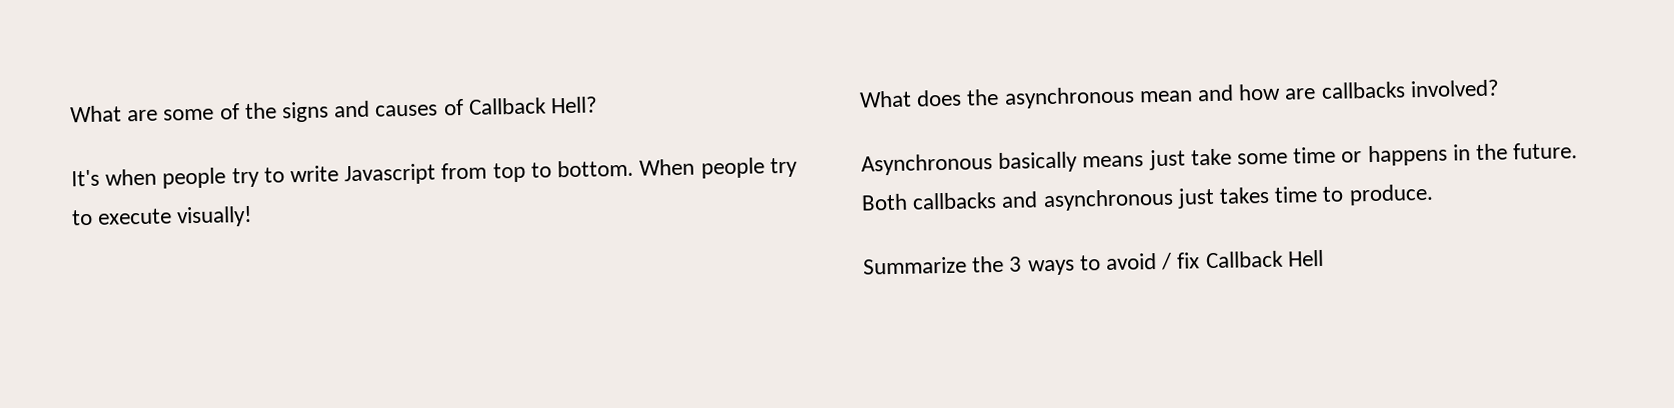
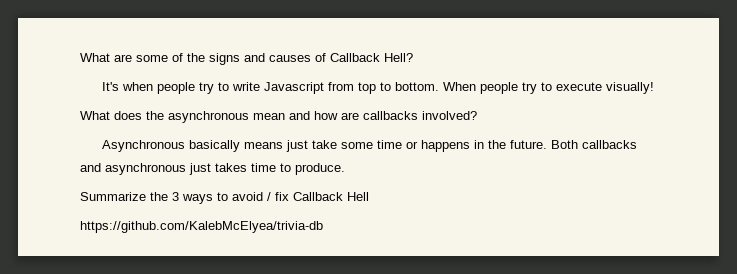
+ https://github.com/KalebMcElyea/trivia-db

